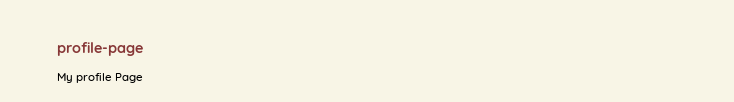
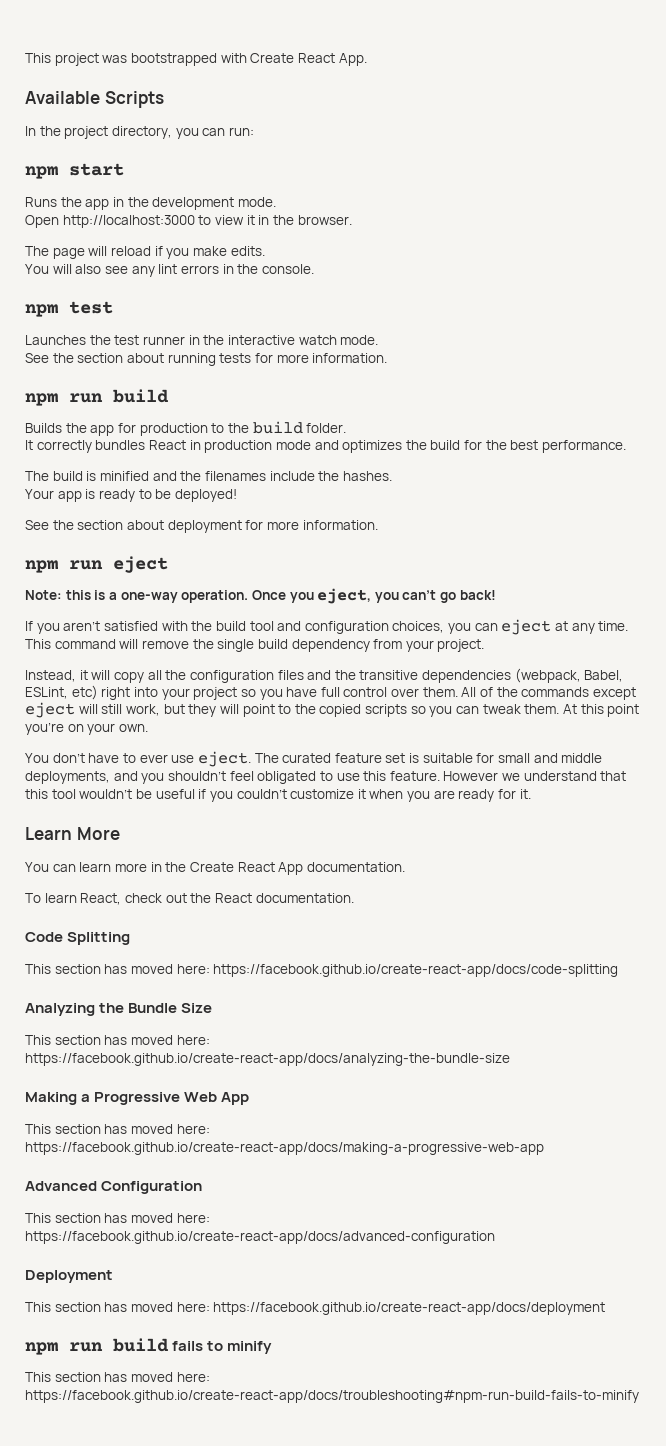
- profile-page
- My profile Page
+ This project was bootstrapped with Create React App.
+ Available Scripts
+ In the project directory, you can run:
+ npm start
+ Runs the app in the development mode.
+ Open http://localhost:3000 to view it in the browser.
+ The page will reload if you make edits.
+ You will also see any lint errors in the console.
+ npm test
+ Launches the test runner in the interactive watch mode.
+ See the section about running tests for more information.
+ npm run build
+ Builds the app for production to the build folder.
+ It correctly bundles React in production mode and optimizes the build for the best performance.
+ The build is minified and the filenames include the hashes.
+ Your app is ready to be deployed!
+ See the section about deployment for more information.
+ npm run eject
+ Note: this is a one-way operation. Once you eject, you can’t go back!
+ If you aren’t satisfied with the build tool and configuration choices, you can eject at any time. This command will remove the single build dependency from your project.
+ Instead, it will copy all the configuration files and the transitive dependencies (webpack, Babel, ESLint, etc) right into your project so you have full control over them. All of the commands except eject will still work, but they will point to the copied scripts so you can tweak them. At this point you’re on your own.
+ You don’t have to ever use eject. The curated feature set is suitable for small and middle deployments, and you shouldn’t feel obligated to use this feature. However we understand that this tool wouldn’t be useful if you couldn’t customize it when you are ready for it.
+ Learn More
+ You can learn more in the Create React App documentation.
+ To learn React, check out the React documentation.
+ Code Splitting
+ This section has moved here: https://facebook.github.io/create-react-app/docs/code-splitting
+ Analyzing the Bundle Size
+ This section has moved here: https://facebook.github.io/create-react-app/docs/analyzing-the-bundle-size
+ Making a Progressive Web App
+ This section has moved here: https://facebook.github.io/create-react-app/docs/making-a-progressive-web-app
+ Advanced Configuration
+ This section has moved here: https://facebook.github.io/create-react-app/docs/advanced-configuration
+ Deployment
+ This section has moved here: https://facebook.github.io/create-react-app/docs/deployment
+ npm run build fails to minify
+ This section has moved here: https://facebook.github.io/create-react-app/docs/troubleshooting#npm-run-build-fails-to-minify

